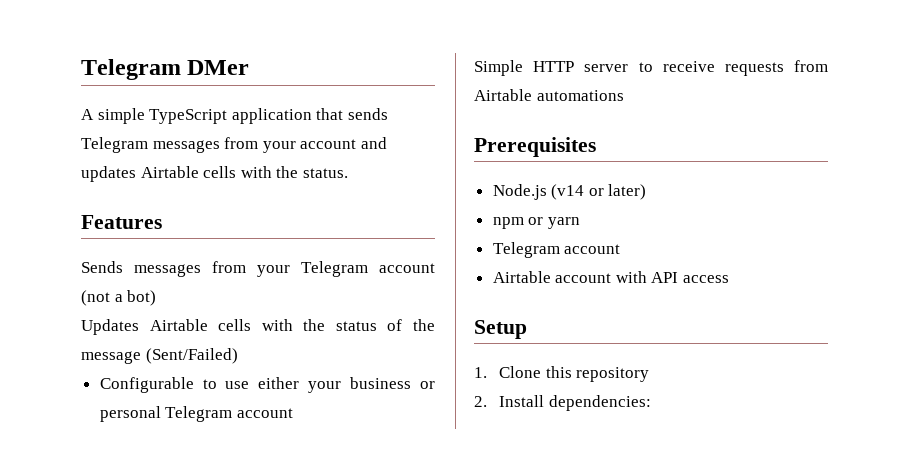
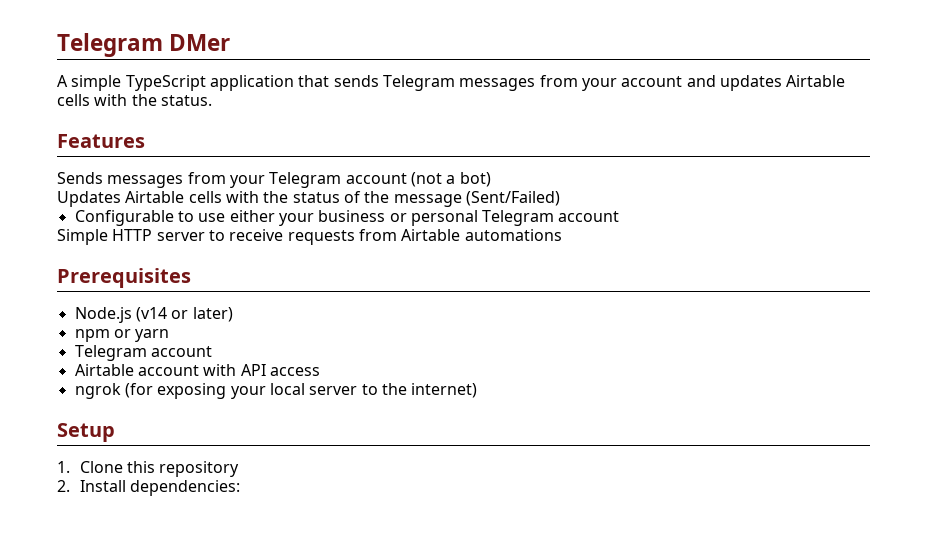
+ ngrok (for exposing your local server to the internet)

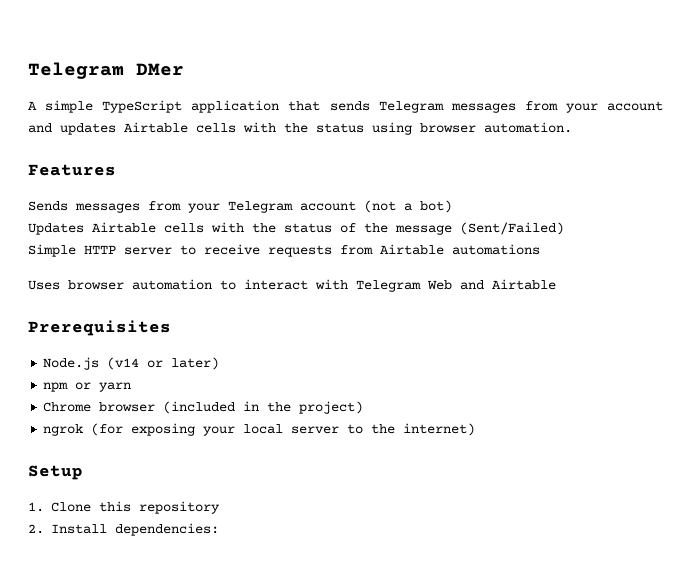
- A simple TypeScript application that sends Telegram messages from your account and updates Airtable cells with the status.
+ A simple TypeScript application that sends Telegram messages from your account and updates Airtable cells with the status using browser automation.
- Configurable to use either your business or personal Telegram account
+ Uses browser automation to interact with Telegram Web and Airtable
  npm or yarn
- Telegram account
- Airtable account with API access
+ Chrome browser (included in the project)

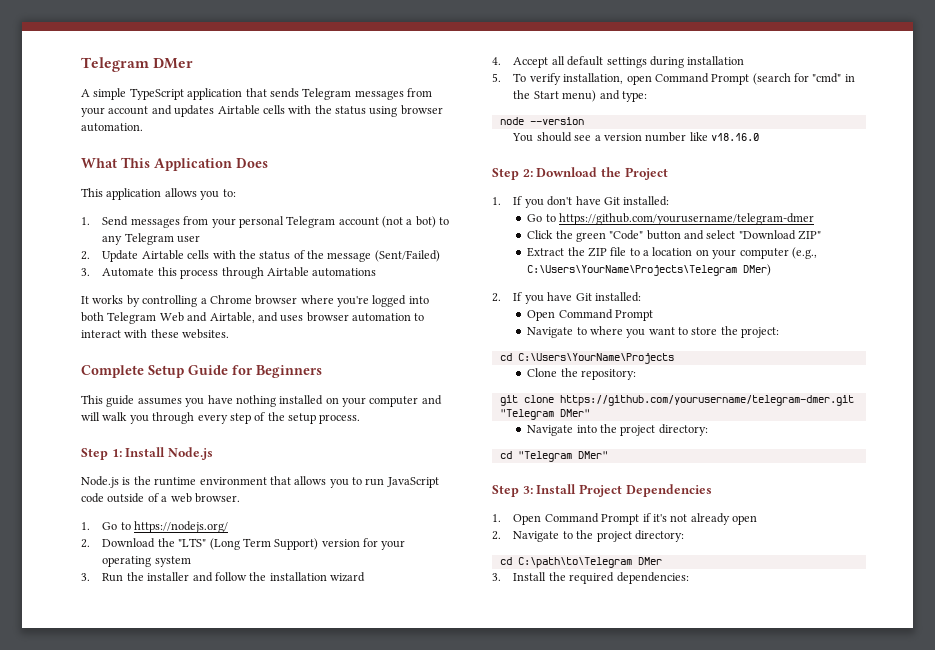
- Features
- Sends messages from your Telegram account (not a bot)
- Updates Airtable cells with the status of the message (Sent/Failed)
+ What This Application Does
+ This application allows you to:
+ 1. Send messages from your personal Telegram account (not a bot) to any Telegram user
+ 2. Update Airtable cells with the status of the message (Sent/Failed)
- Simple HTTP server to receive requests from Airtable automations
- Uses browser automation to interact with Telegram Web and Airtable
- Prerequisites
- Node.js (v14 or later)
- npm or yarn
- Chrome browser (included in the project)
- ngrok (for exposing your local server to the internet)
- Setup
- 1. Clone this repository
- 2. Install dependencies:
+ 3. Automate this process through Airtable automations
+ It works by controlling a Chrome browser where you're logged into both Telegram Web and Airtable, and uses browser automation to interact with these websites.
+ Complete Setup Guide for Beginners
+ This guide assumes you have nothing installed on your computer and will walk you through every step of the setup process.
+ Step 1: Install Node.js
+ Node.js is the runtime environment that allows you to run JavaScript code outside of a web browser.
+ 1. Go to https://nodejs.org/
+ 2. Download the "LTS" (Long Term Support) version for your operating system
+ 3. Run the installer and follow the installation wizard
+ 4. Accept all default settings during installation
+ 5. To verify installation, open Command Prompt (search for "cmd" in the Start menu) and type:
+ node --version
+ You should see a version number like v18.16.0
+ Step 2: Download the Project
+ 1. If you don't have Git installed:
+ Go to https://github.com/yourusername/telegram-dmer
+ Click the green "Code" button and select "Download ZIP"
+ Extract the ZIP file to a location on your computer (e.g., C:\Users\YourName\Projects\Telegram DMer)
+ 2. If you have Git installed:
+ Open Command Prompt
+ Navigate to where you want to store the project:
+ cd C:\Users\YourName\Projects
+ Clone the repository:
+ git clone https://github.com/yourusername/telegram-dmer.git "Telegram DMer"
+ Navigate into the project directory:
+ cd "Telegram DMer"
+ Step 3: Install Project Dependencies
+ 1. Open Command Prompt if it's not already open
+ 2. Navigate to the project directory:
+ cd C:\path\to\Telegram DMer
+ 3. Install the required dependencies:

